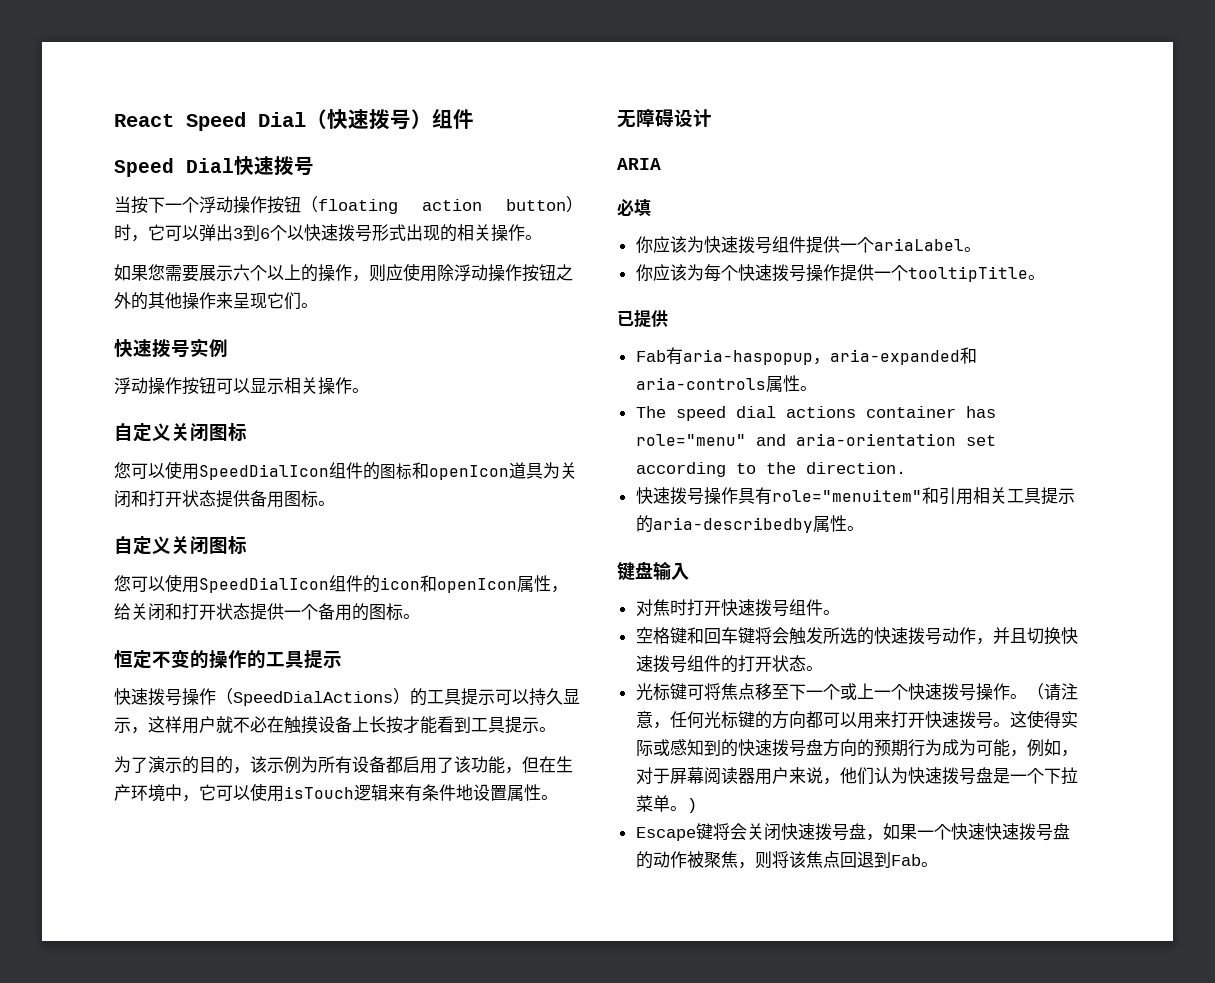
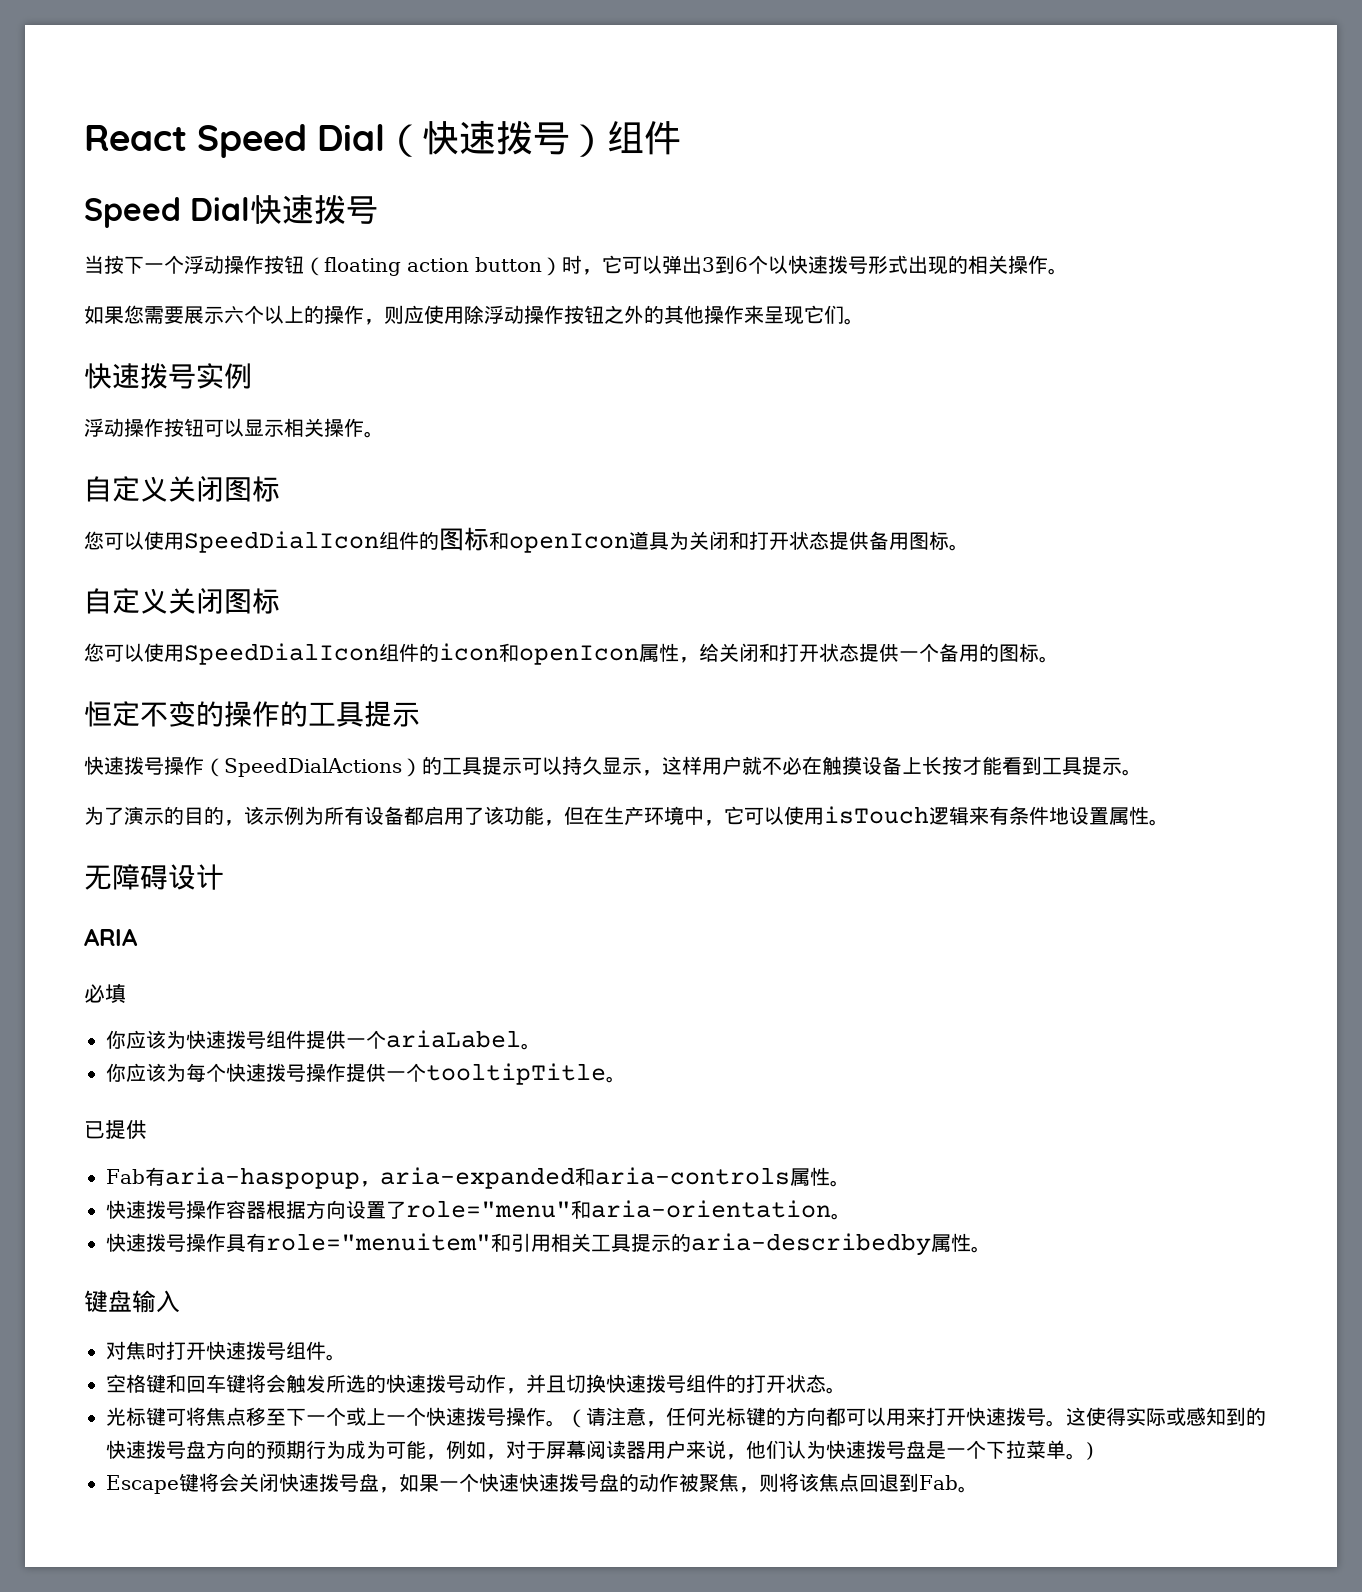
- The speed dial actions container has role="menu" and aria-orientation set according to the direction.
+ 快速拨号操作容器根据方向设置了role="menu"和aria-orientation。

